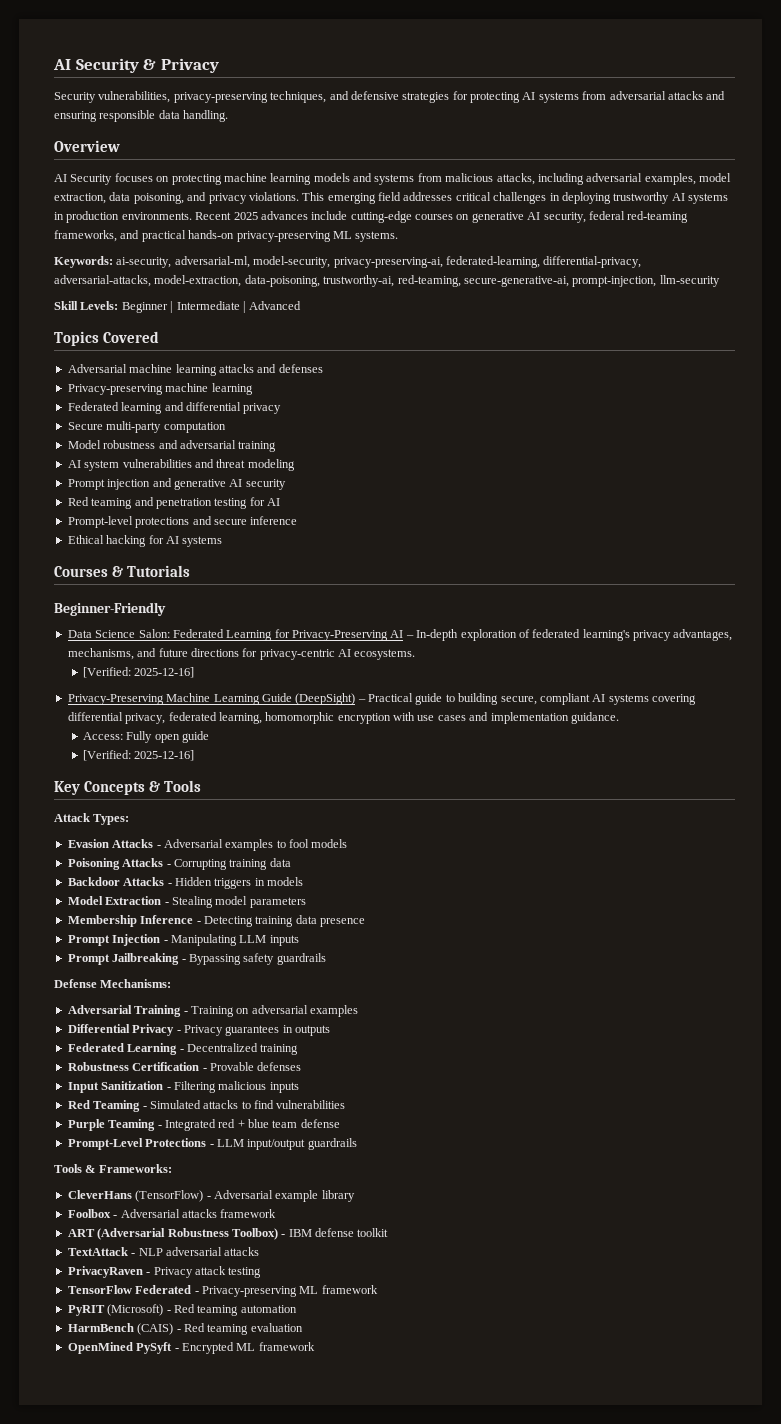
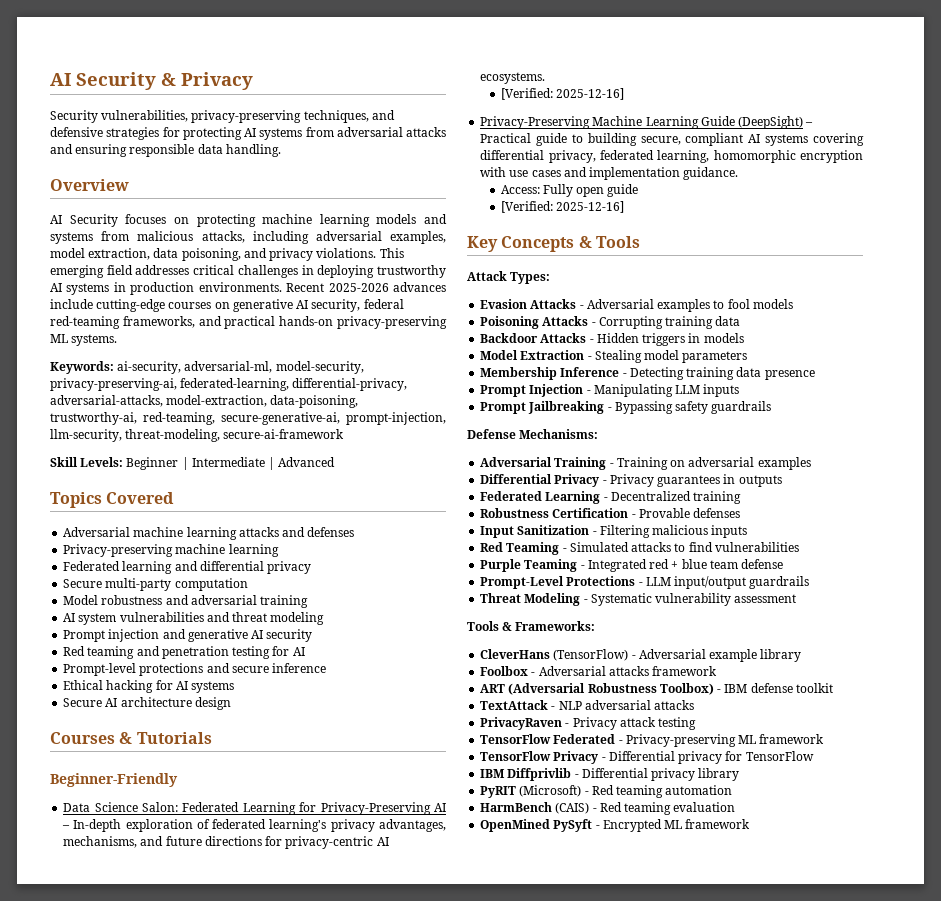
- Recent 2025 advances include cutting-edge courses on generative AI security, federal red-teaming frameworks, and practical hands-on privacy-preserving ML systems.
+ Recent 2025-2026 advances include cutting-edge courses on generative AI security, federal red-teaming frameworks, and practical hands-on privacy-preserving ML systems.
- Keywords: ai-security, adversarial-ml, model-security, privacy-preserving-ai, federated-learning, differential-privacy, adversarial-attacks, model-extraction, data-poisoning, trustworthy-ai, red-teaming, secure-generative-ai, prompt-injection, llm-security
+ Keywords: ai-security, adversarial-ml, model-security, privacy-preserving-ai, federated-learning, differential-privacy, adversarial-attacks, model-extraction, data-poisoning, trustworthy-ai, red-teaming, secure-generative-ai, prompt-injection, llm-security, threat-modeling, secure-ai-framework
+ Secure AI architecture design
+ Threat Modeling - Systematic vulnerability assessment
+ TensorFlow Privacy - Differential privacy for TensorFlow
+ IBM Diffprivlib - Differential privacy library

